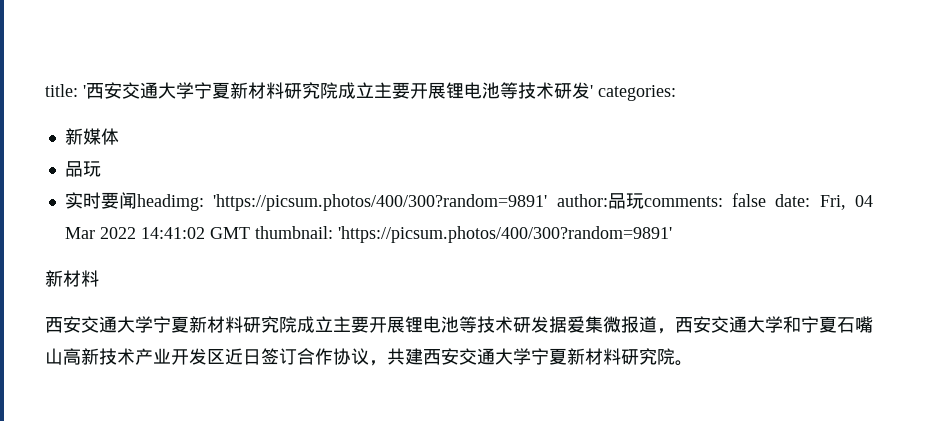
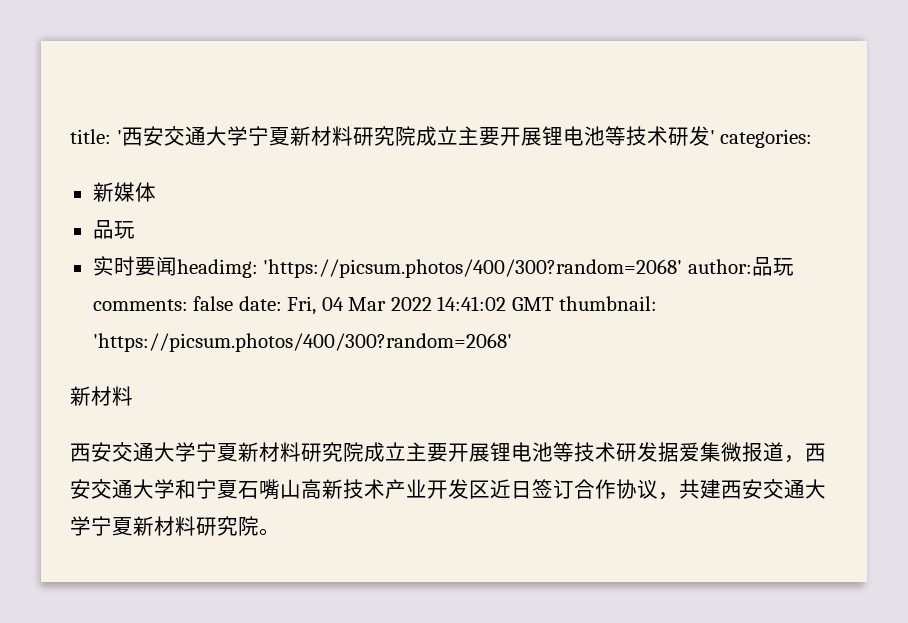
- 实时要闻headimg: 'https://picsum.photos/400/300?random=9891' author:品玩comments: false date: Fri, 04 Mar 2022 14:41:02 GMT thumbnail: 'https://picsum.photos/400/300?random=9891'
+ 实时要闻headimg: 'https://picsum.photos/400/300?random=2068' author:品玩comments: false date: Fri, 04 Mar 2022 14:41:02 GMT thumbnail: 'https://picsum.photos/400/300?random=2068'

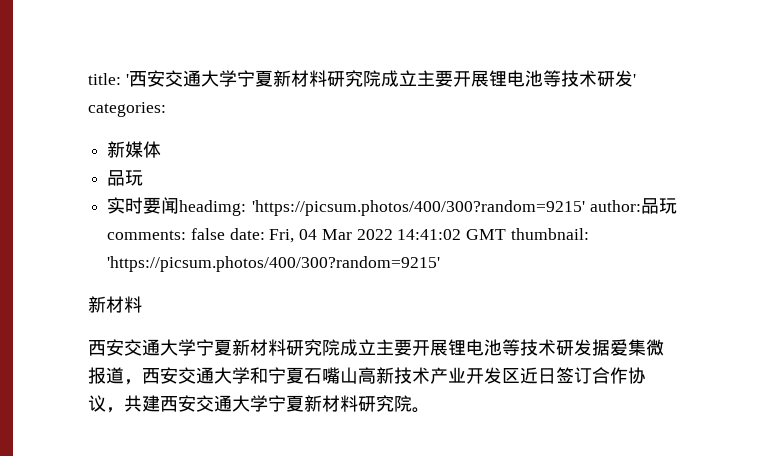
- 实时要闻headimg: 'https://picsum.photos/400/300?random=2068' author:品玩comments: false date: Fri, 04 Mar 2022 14:41:02 GMT thumbnail: 'https://picsum.photos/400/300?random=2068'
+ 实时要闻headimg: 'https://picsum.photos/400/300?random=9215' author:品玩comments: false date: Fri, 04 Mar 2022 14:41:02 GMT thumbnail: 'https://picsum.photos/400/300?random=9215'

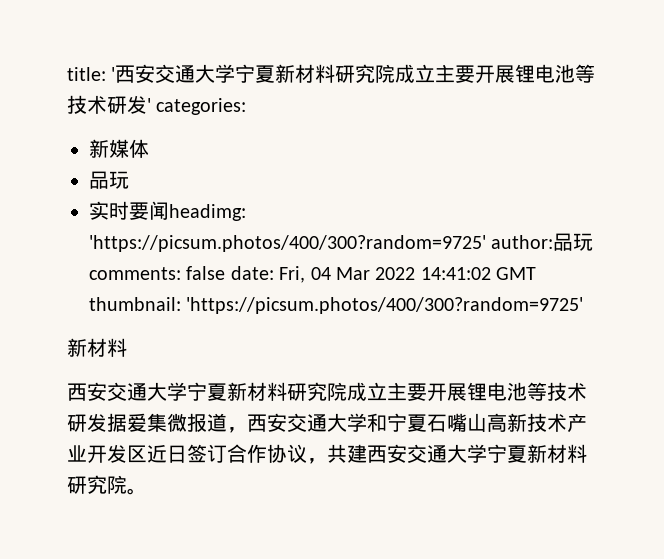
- 实时要闻headimg: 'https://picsum.photos/400/300?random=9215' author:品玩comments: false date: Fri, 04 Mar 2022 14:41:02 GMT thumbnail: 'https://picsum.photos/400/300?random=9215'
+ 实时要闻headimg: 'https://picsum.photos/400/300?random=9725' author:品玩comments: false date: Fri, 04 Mar 2022 14:41:02 GMT thumbnail: 'https://picsum.photos/400/300?random=9725'

